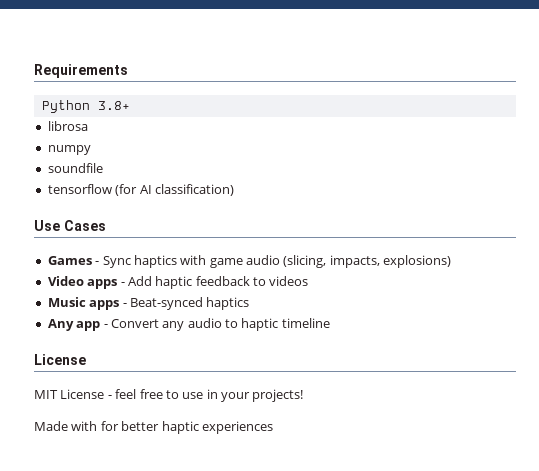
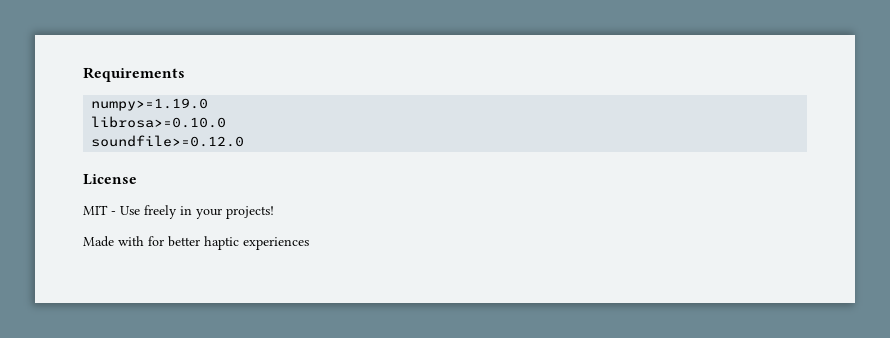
- Python 3.8+
- librosa
- numpy
- soundfile
- tensorflow (for AI classification)
- Use Cases
- Games - Sync haptics with game audio (slicing, impacts, explosions)
- Video apps - Add haptic feedback to videos
- Music apps - Beat-synced haptics
- Any app - Convert any audio to haptic timeline
+ numpy>=1.19.0
+ librosa>=0.10.0
+ soundfile>=0.12.0
  License
- MIT License - feel free to use in your projects!
+ MIT - Use freely in your projects!

